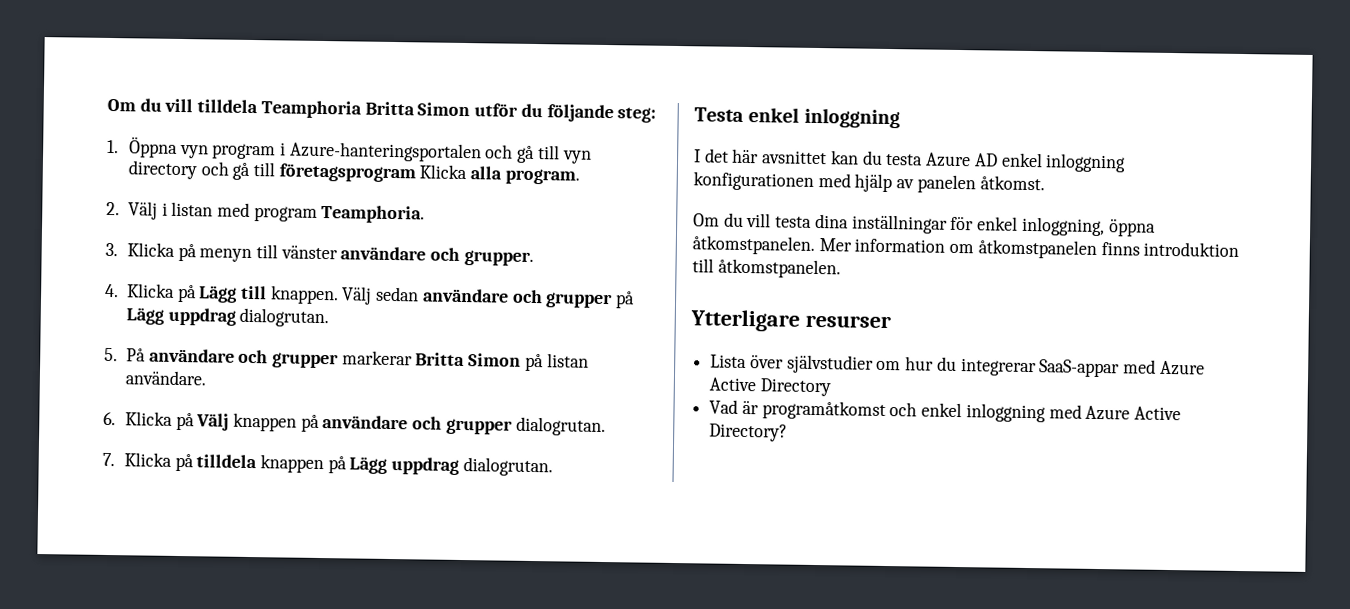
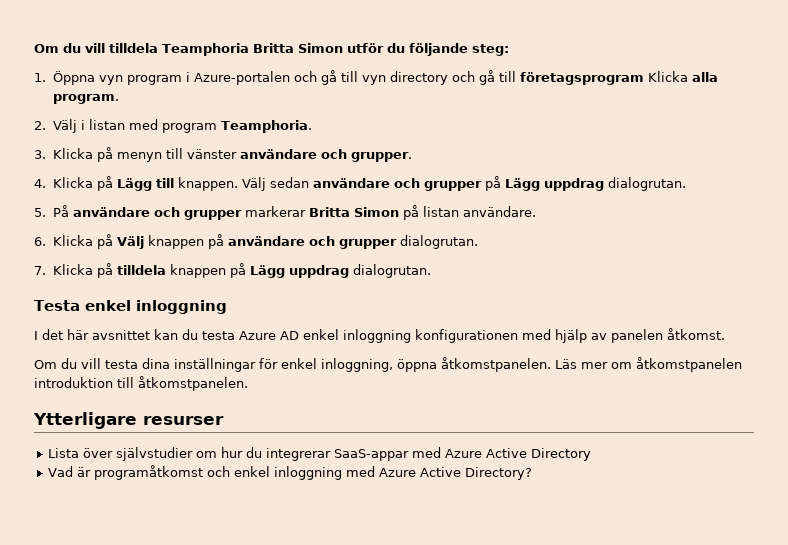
- 1. Öppna vyn program i Azure-hanteringsportalen och gå till vyn directory och gå till företagsprogram Klicka alla program.
+ 1. Öppna vyn program i Azure-portalen och gå till vyn directory och gå till företagsprogram Klicka alla program.
- Mer information om åtkomstpanelen finns introduktion till åtkomstpanelen.
+ Läs mer om åtkomstpanelen introduktion till åtkomstpanelen.

